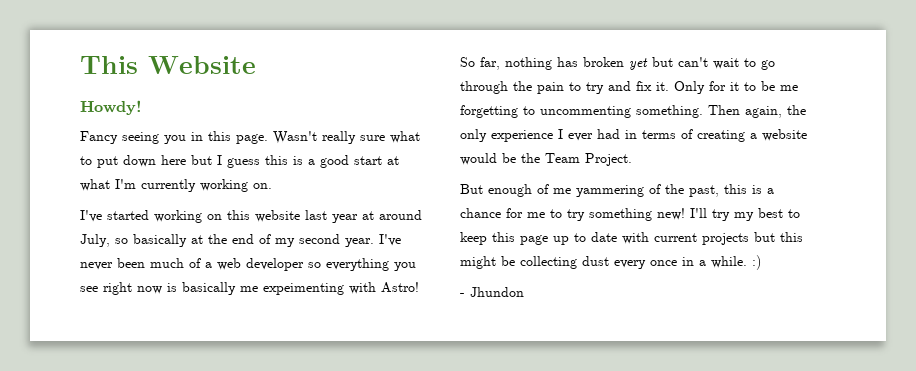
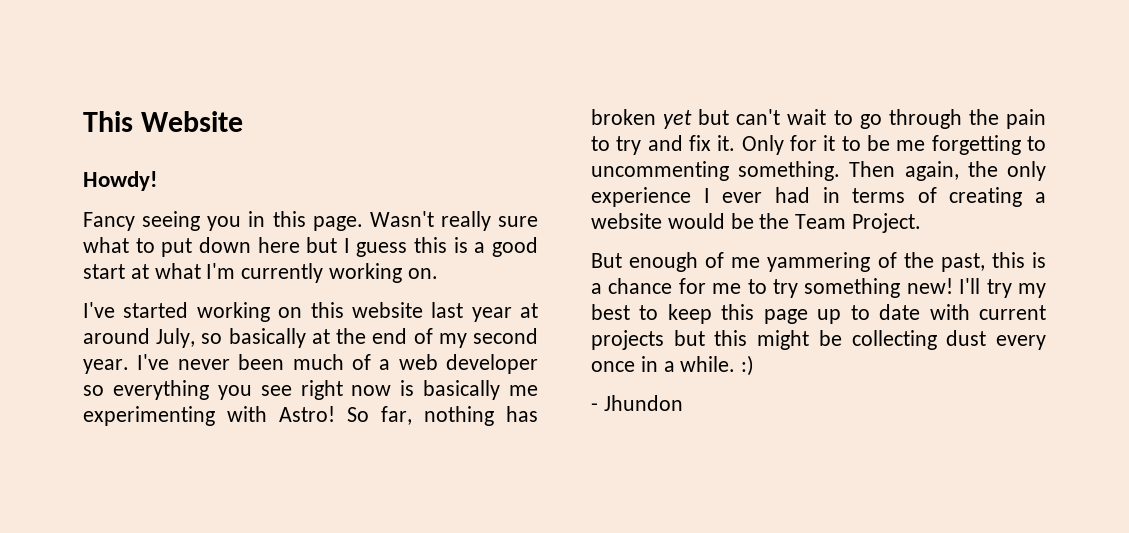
- I've never been much of a web developer so everything you see right now is basically me expeimenting with Astro!
+ I've never been much of a web developer so everything you see right now is basically me experimenting with Astro!

